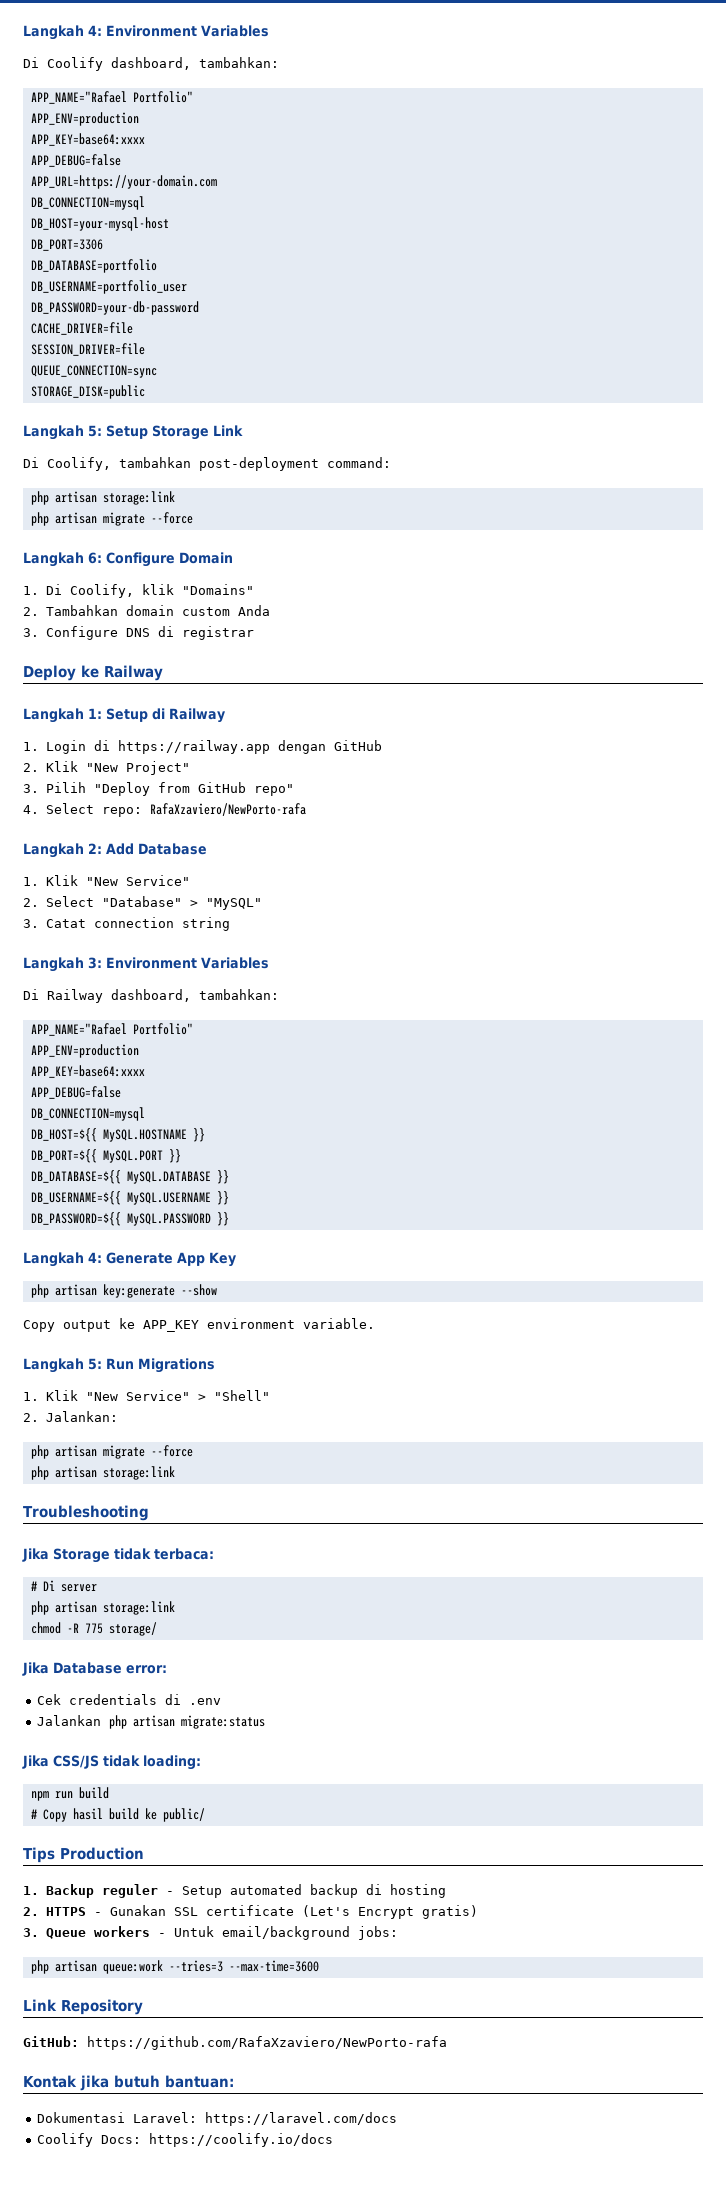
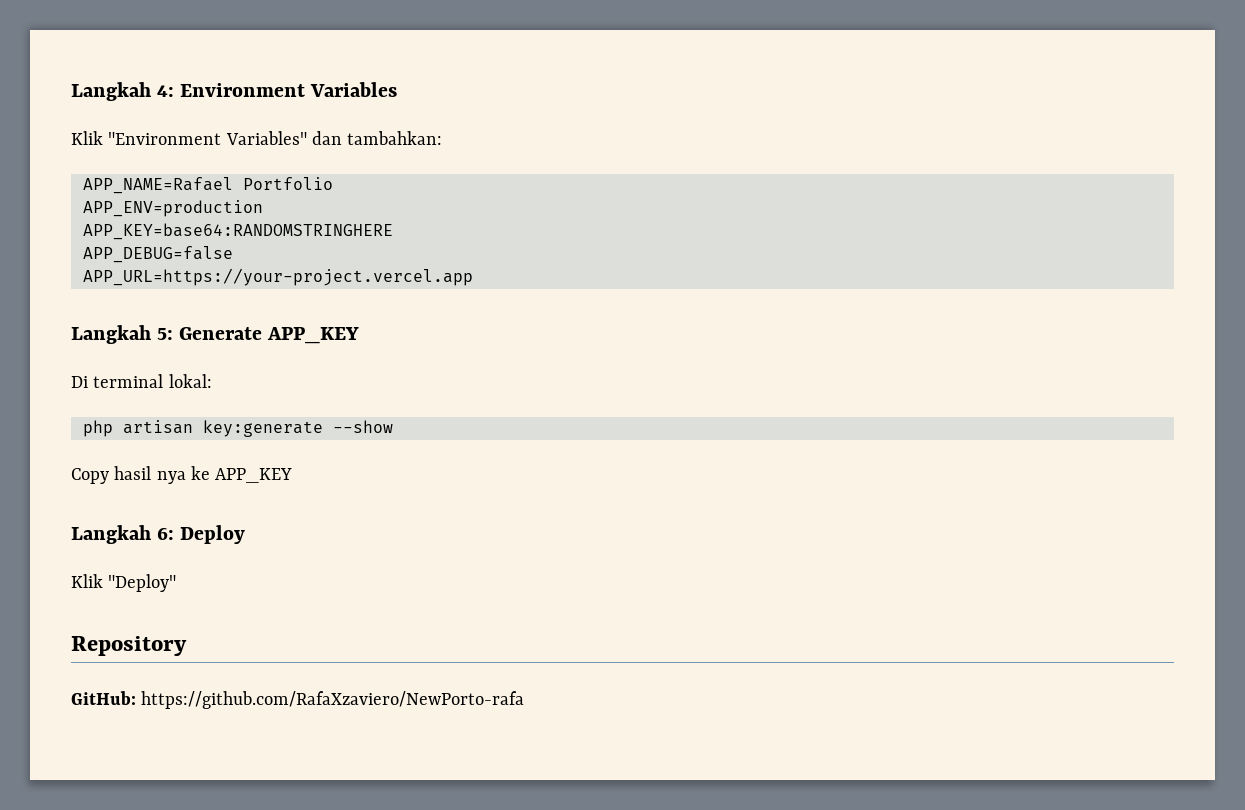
- Di Coolify dashboard, tambahkan:
- APP_NAME="Rafael Portfolio"
+ Klik "Environment Variables" dan tambahkan:
+ APP_NAME=Rafael Portfolio
  APP_ENV=production
- APP_KEY=base64:xxxx
+ APP_KEY=base64:RANDOMSTRINGHERE
  APP_DEBUG=false
- APP_URL=https://your-domain.com
- DB_CONNECTION=mysql
- DB_HOST=your-mysql-host
- DB_PORT=3306
- DB_DATABASE=portfolio
- DB_USERNAME=portfolio_user
- DB_PASSWORD=your-db-password
- CACHE_DRIVER=file
- SESSION_DRIVER=file
- QUEUE_CONNECTION=sync
- STORAGE_DISK=public
- Langkah 5: Setup Storage Link
- Di Coolify, tambahkan post-deployment command:
- php artisan storage:link
- php artisan migrate --force
- Langkah 6: Configure Domain
- 1. Di Coolify, klik "Domains"
- 2. Tambahkan domain custom Anda
- 3. Configure DNS di registrar
- Deploy ke Railway
- Langkah 1: Setup di Railway
- 1. Login di https://railway.app dengan GitHub
- 2. Klik "New Project"
- 3. Pilih "Deploy from GitHub repo"
- 4. Select repo: RafaXzaviero/NewPorto-rafa
- Langkah 2: Add Database
- 1. Klik "New Service"
- 2. Select "Database" > "MySQL"
- 3. Catat connection string
- Langkah 3: Environment Variables
- Di Railway dashboard, tambahkan:
- APP_NAME="Rafael Portfolio"
- APP_ENV=production
- APP_KEY=base64:xxxx
- APP_DEBUG=false
- DB_CONNECTION=mysql
- DB_HOST=${{ MySQL.HOSTNAME }}
- DB_PORT=${{ MySQL.PORT }}
- DB_DATABASE=${{ MySQL.DATABASE }}
- DB_USERNAME=${{ MySQL.USERNAME }}
- DB_PASSWORD=${{ MySQL.PASSWORD }}
- Langkah 4: Generate App Key
+ APP_URL=https://your-project.vercel.app
+ Langkah 5: Generate APP_KEY
+ Di terminal lokal:
- Copy output ke APP_KEY environment variable.
- Langkah 5: Run Migrations
- 1. Klik "New Service" > "Shell"
- 2. Jalankan:
- php artisan migrate --force
- php artisan storage:link
- Troubleshooting
- Jika Storage tidak terbaca:
- # Di server
- php artisan storage:link
- chmod -R 775 storage/
- Jika Database error:
- Cek credentials di .env
- Jalankan php artisan migrate:status
- Jika CSS/JS tidak loading:
- npm run build
- # Copy hasil build ke public/
- Tips Production
- 1. Backup reguler - Setup automated backup di hosting
- 2. HTTPS - Gunakan SSL certificate (Let's Encrypt gratis)
- 3. Queue workers - Untuk email/background jobs:
- php artisan queue:work --tries=3 --max-time=3600
- Link Repository
+ Copy hasil nya ke APP_KEY
+ Langkah 6: Deploy
+ Klik "Deploy"
+ Repository
  GitHub: https://github.com/RafaXzaviero/NewPorto-rafa
- Kontak jika butuh bantuan:
- Dokumentasi Laravel: https://laravel.com/docs
- Coolify Docs: https://coolify.io/docs

